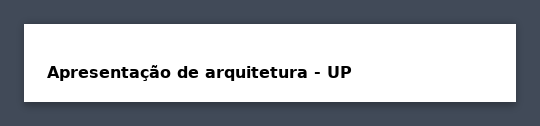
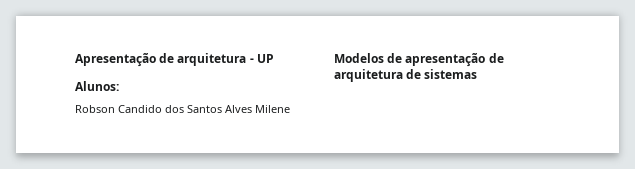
+ Alunos:
+ Robson Candido dos Santos Alves Milene
+ Modelos de apresentação de arquitetura de sistemas

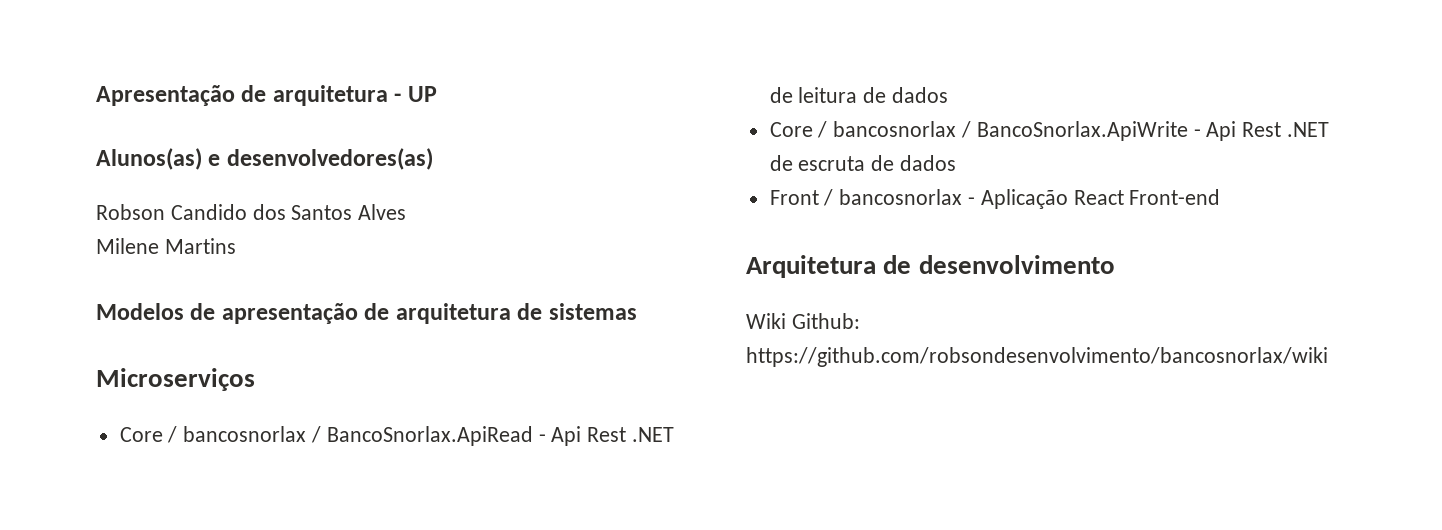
- Alunos:
+ Alunos(as) e desenvolvedores(as)
- Robson Candido dos Santos Alves Milene
+ Robson Candido dos Santos Alves
+ Milene Martins
+ Microserviços
+ Core / bancosnorlax / BancoSnorlax.ApiRead - Api Rest .NET de leitura de dados
+ Core / bancosnorlax / BancoSnorlax.ApiWrite - Api Rest .NET de escruta de dados
+ Front / bancosnorlax - Aplicação React Front-end
+ Arquitetura de desenvolvimento
+ Wiki Github: https://github.com/robsondesenvolvimento/bancosnorlax/wiki

